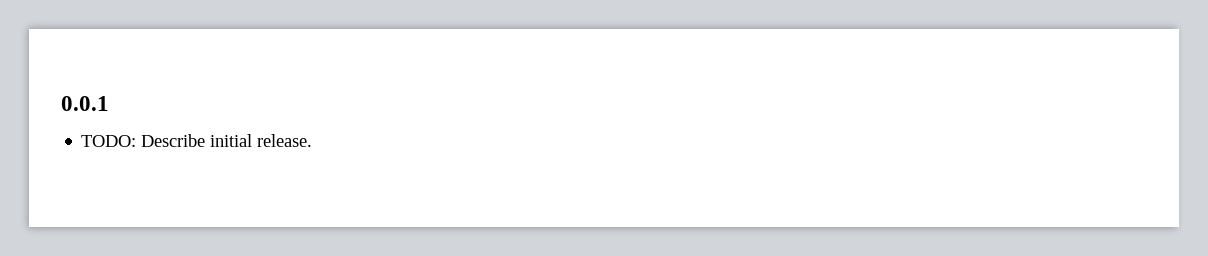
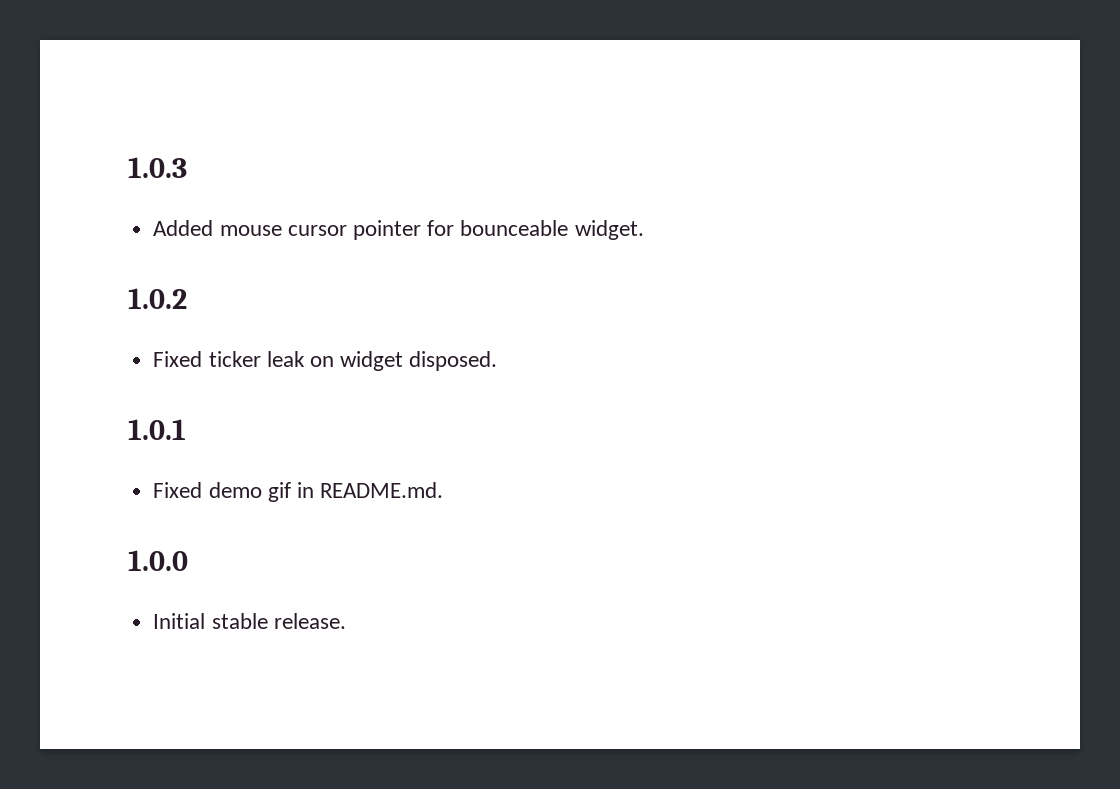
- 0.0.1
- TODO: Describe initial release.
+ 1.0.3
+ Added mouse cursor pointer for bounceable widget.
+ 1.0.2
+ Fixed ticker leak on widget disposed.
+ 1.0.1
+ Fixed demo gif in README.md.
+ 1.0.0
+ Initial stable release.

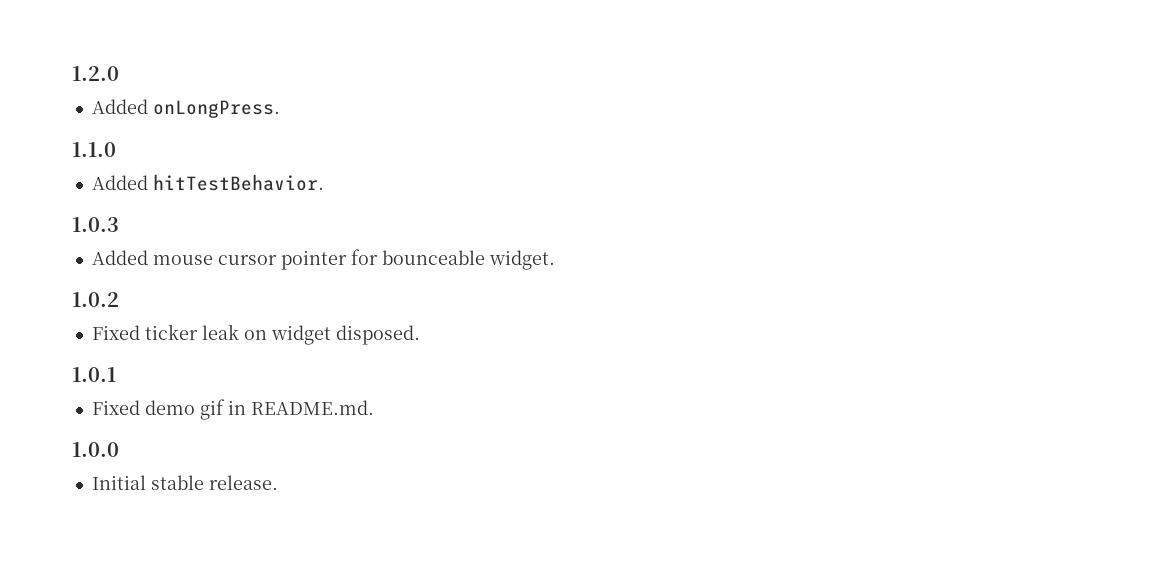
+ 1.2.0
+ Added onLongPress.
+ 1.1.0
+ Added hitTestBehavior.

